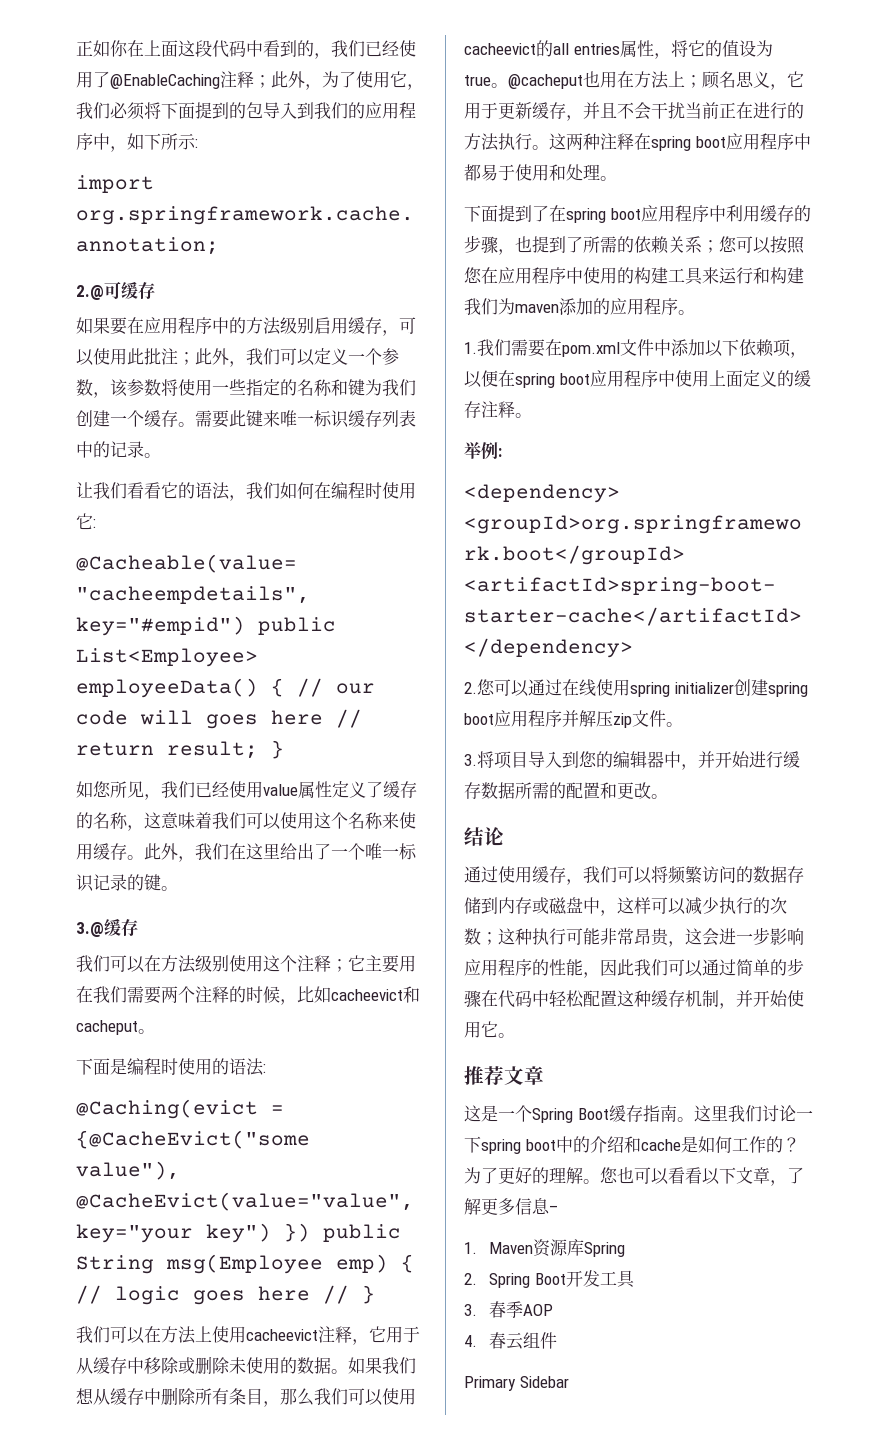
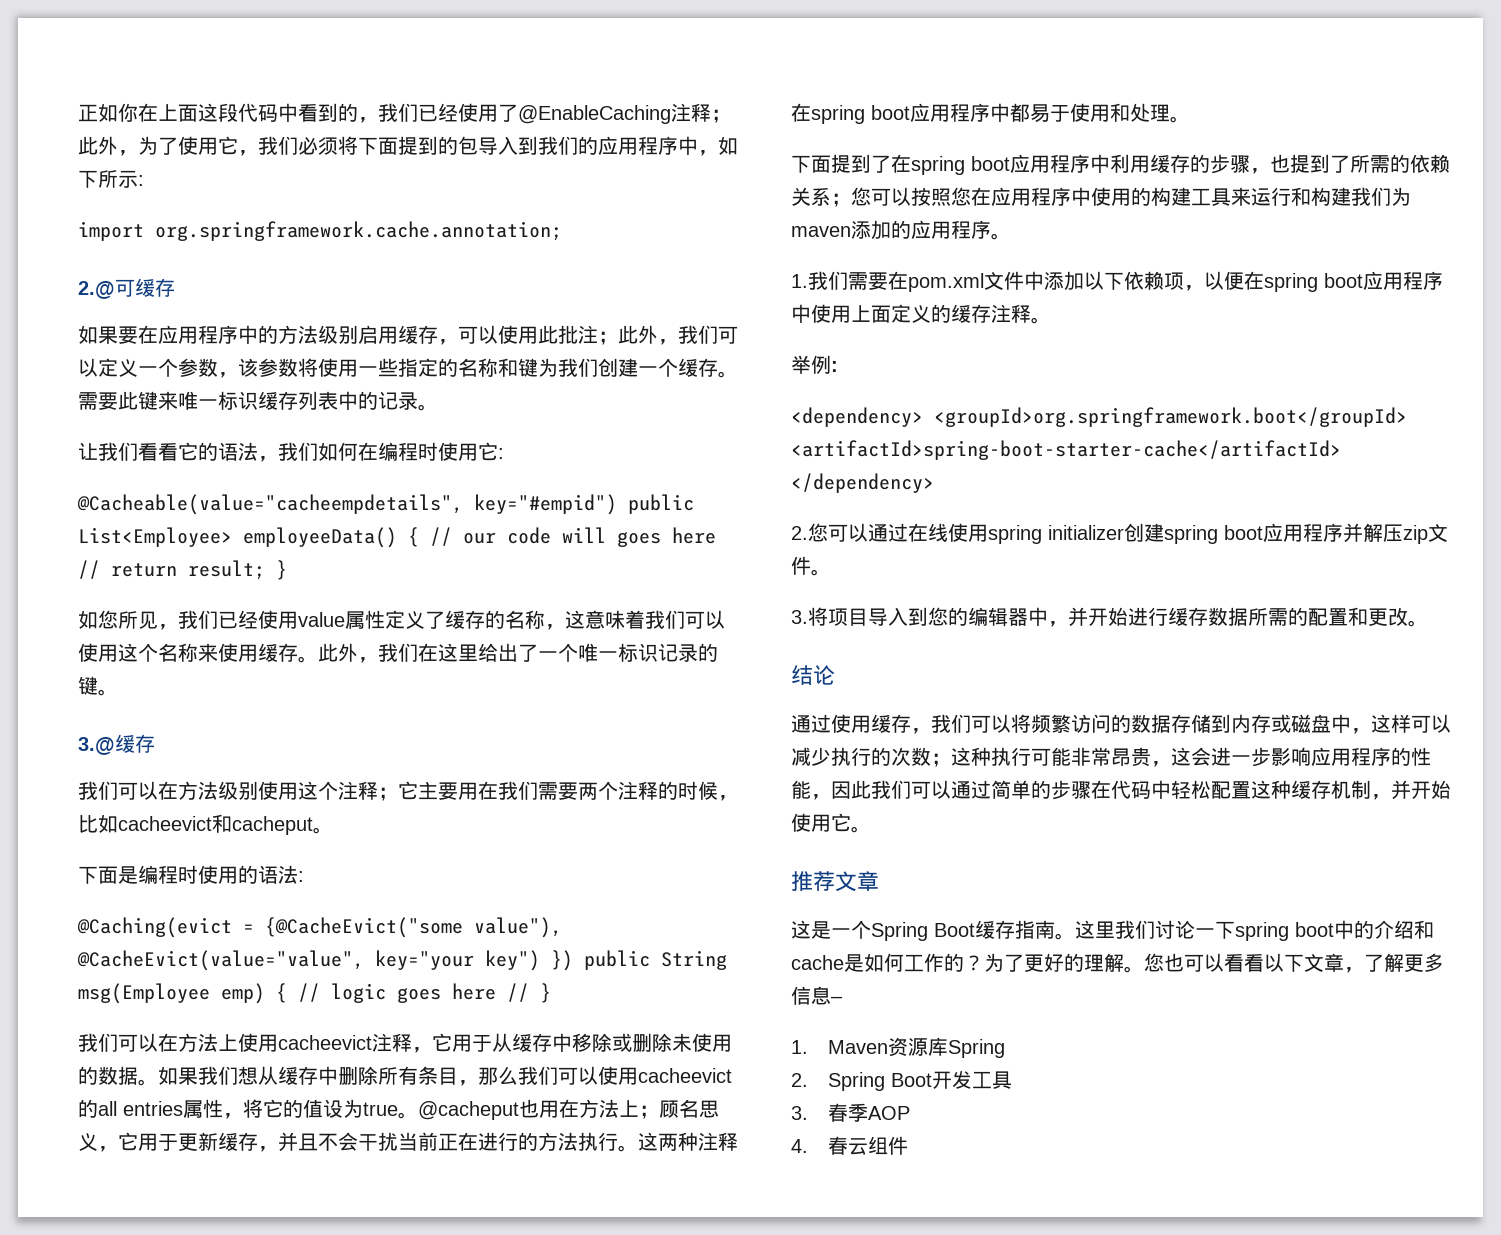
- Primary Sidebar

